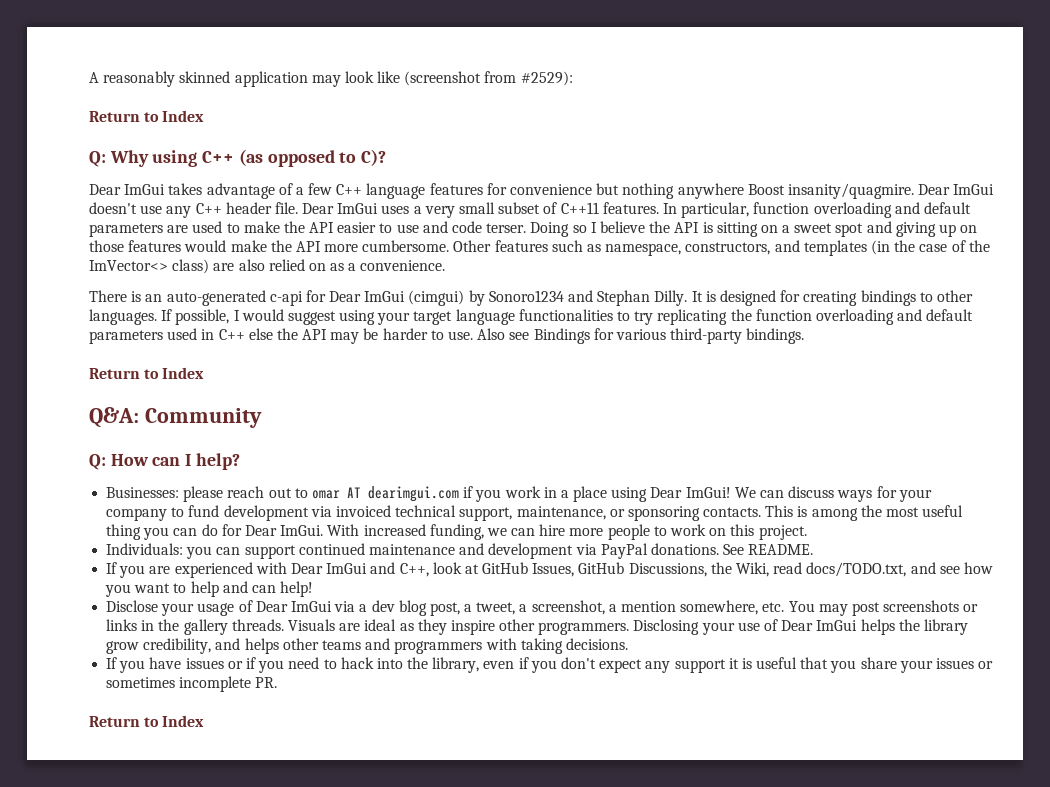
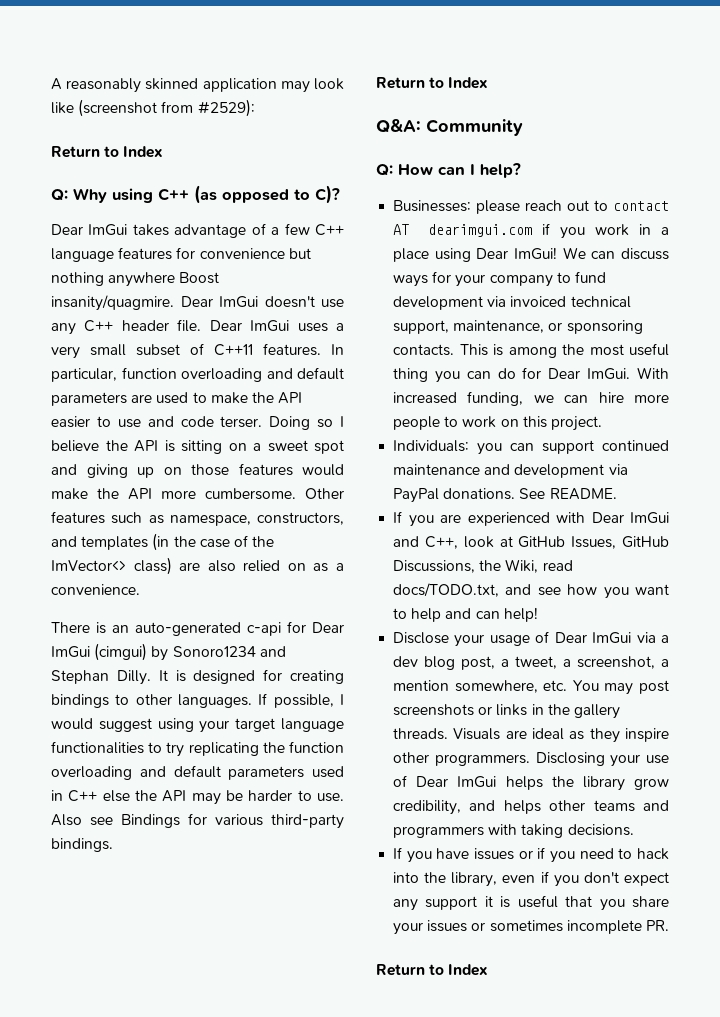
- Businesses: please reach out to omar AT dearimgui.com if you work in a place using Dear ImGui!
+ Businesses: please reach out to contact AT dearimgui.com if you work in a place using Dear ImGui!

